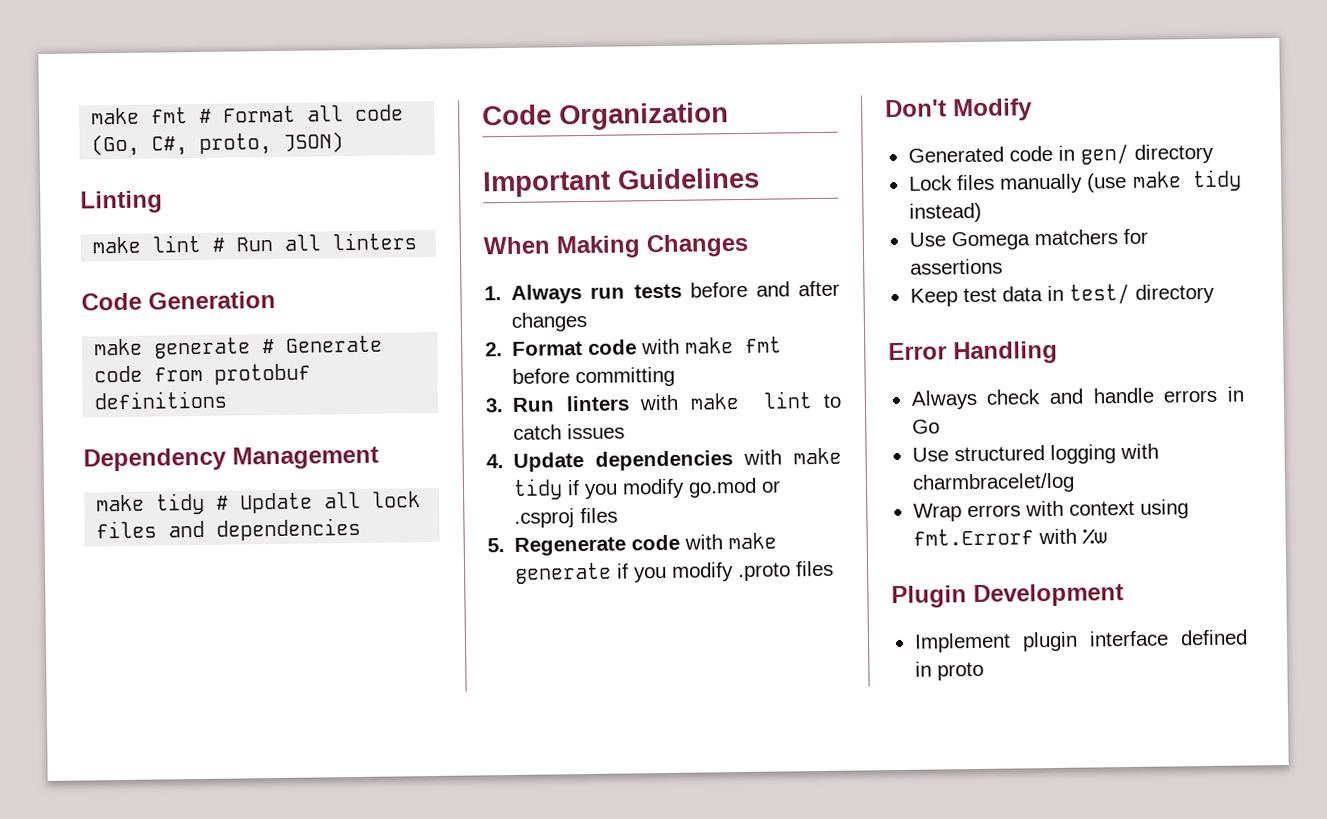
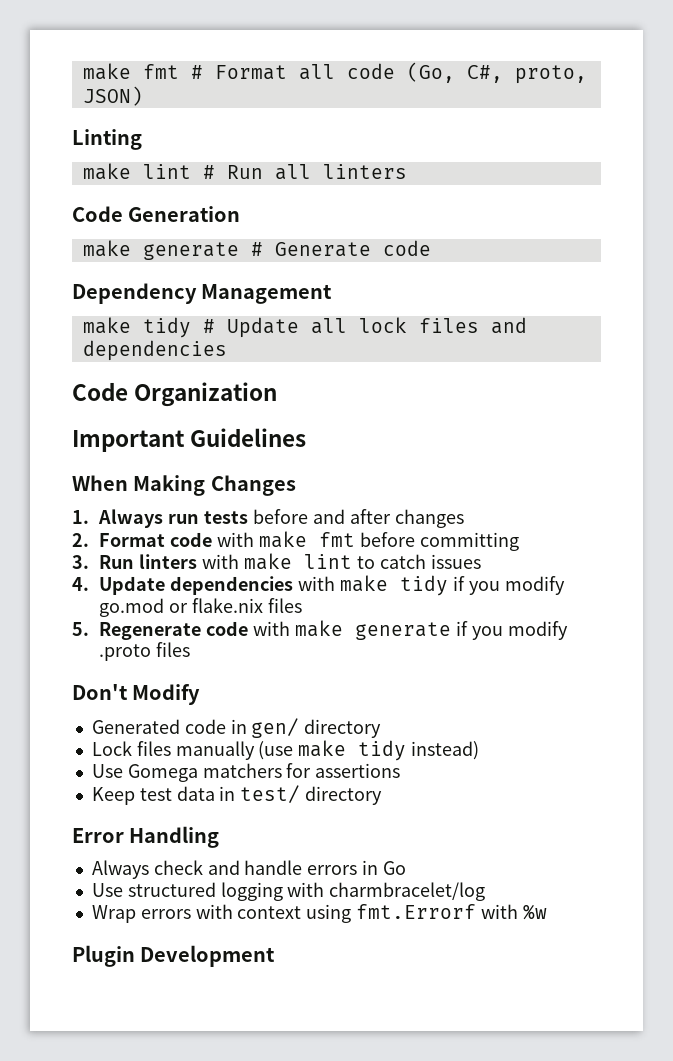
- make generate # Generate code from protobuf definitions
+ make generate # Generate code
- 4. Update dependencies with make tidy if you modify go.mod or .csproj files
+ 4. Update dependencies with make tidy if you modify go.mod or flake.nix files
- Implement plugin interface defined in proto

